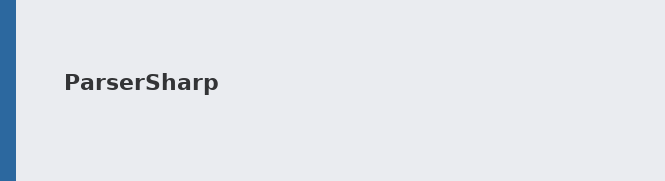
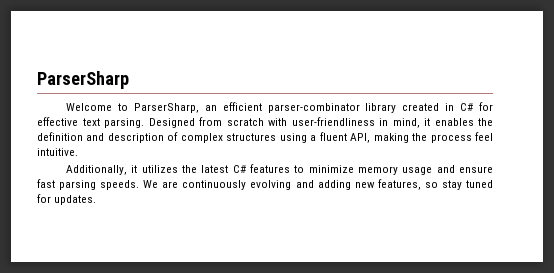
+ Welcome to ParserSharp, an efficient parser-combinator library created in C# for effective text parsing. Designed from scratch with user-friendliness in mind, it enables the definition and description of complex structures using a fluent API, making the process feel intuitive.
+ Additionally, it utilizes the latest C# features to minimize memory usage and ensure fast parsing speeds. We are continuously evolving and adding new features, so stay tuned for updates.

